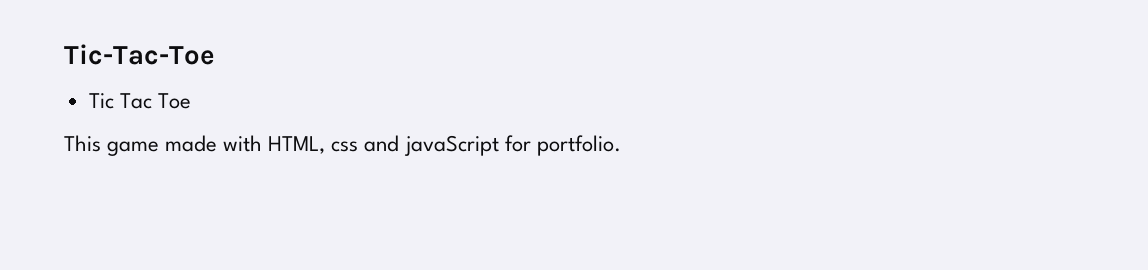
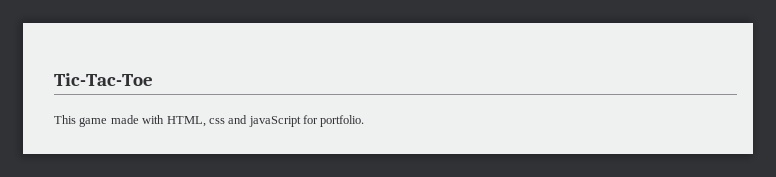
- Tic Tac Toe

